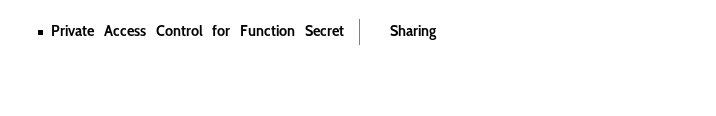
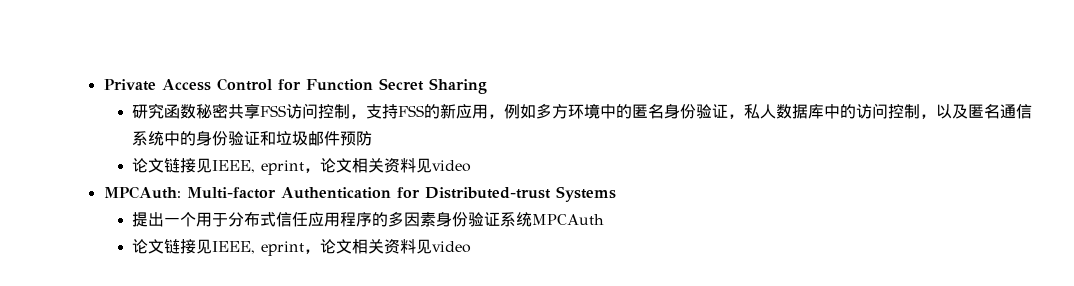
+ 研究函数秘密共享FSS访问控制，支持FSS的新应用，例如多方环境中的匿名身份验证，私人数据库中的访问控制，以及匿名通信系统中的身份验证和垃圾邮件预防
+ 论文链接见IEEE, eprint，论文相关资料见video
+ MPCAuth: Multi-factor Authentication for Distributed-trust Systems
+ 提出一个用于分布式信任应用程序的多因素身份验证系统MPCAuth
+ 论文链接见IEEE, eprint，论文相关资料见video

